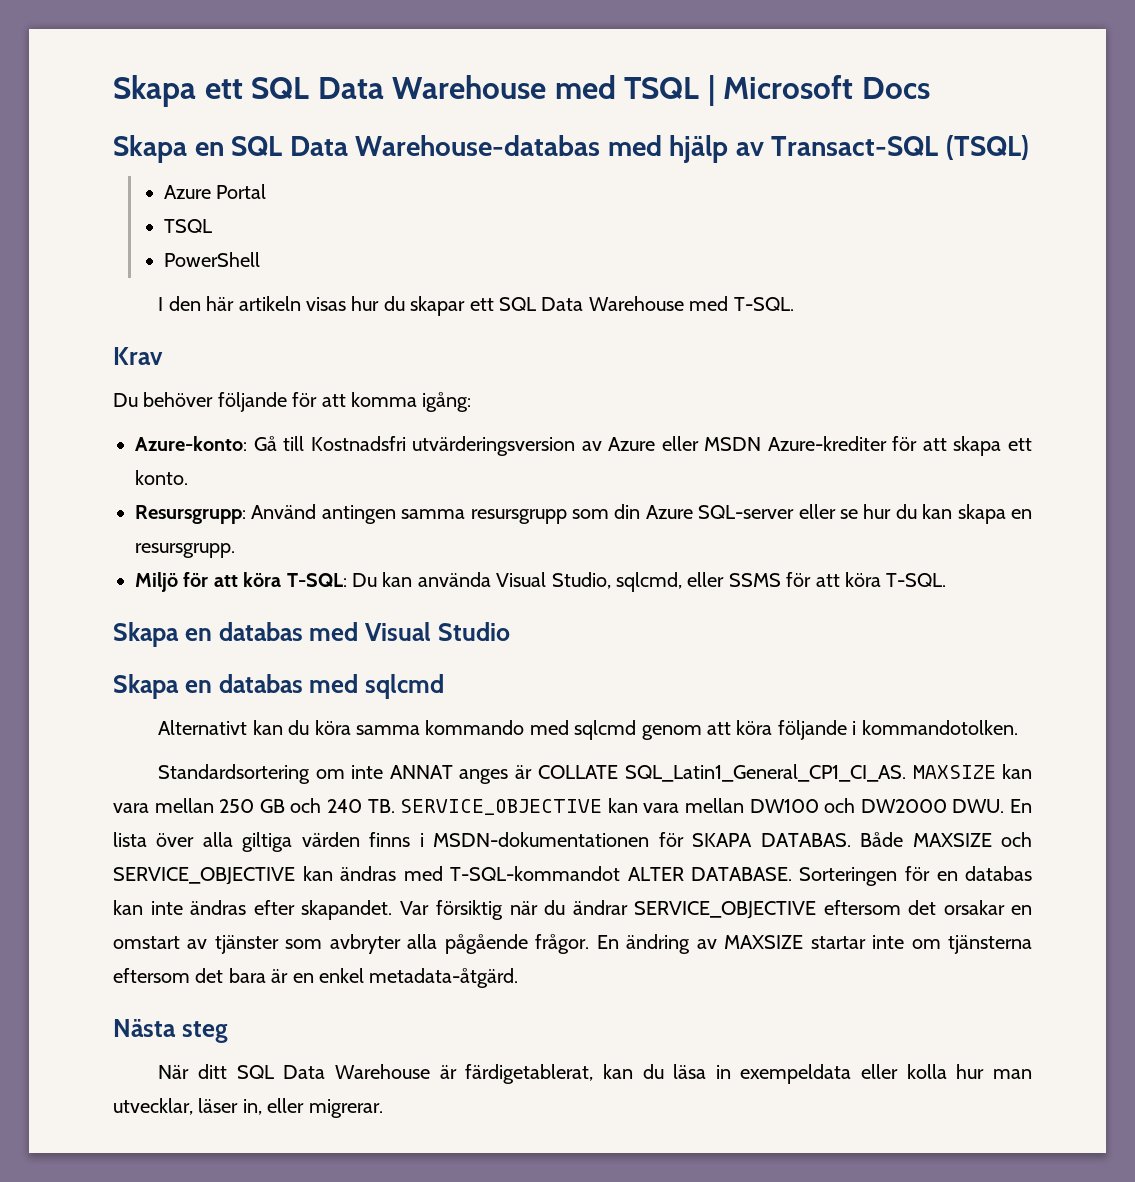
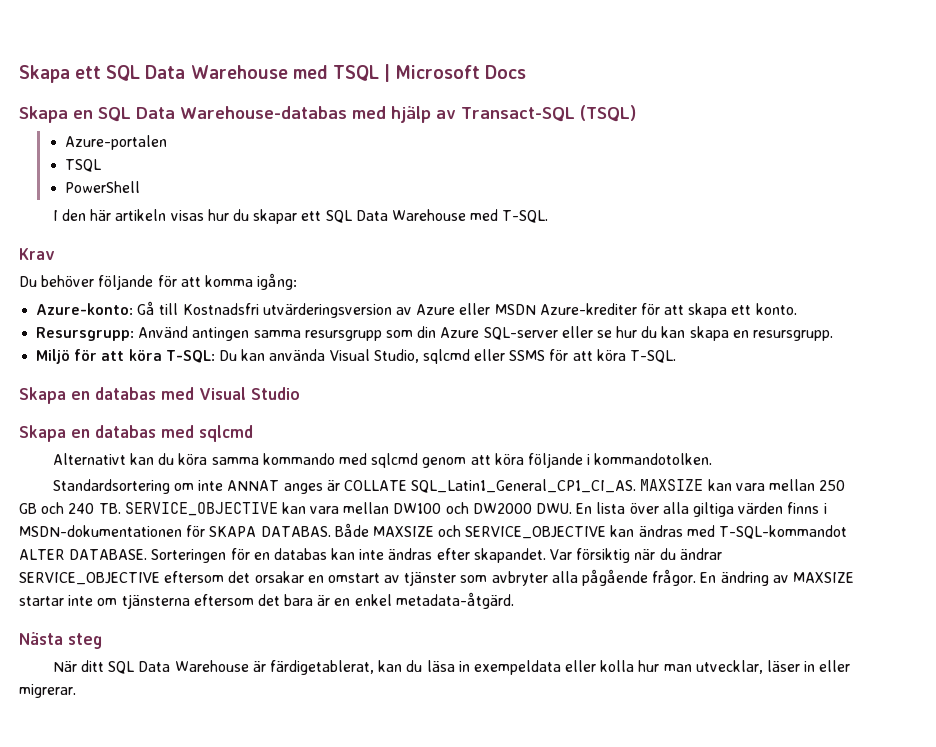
- Azure Portal
+ Azure-portalen
- Miljö för att köra T-SQL: Du kan använda Visual Studio, sqlcmd, eller SSMS för att köra T-SQL.
+ Miljö för att köra T-SQL: Du kan använda Visual Studio, sqlcmd eller SSMS för att köra T-SQL.
- När ditt SQL Data Warehouse är färdigetablerat, kan du läsa in exempeldata eller kolla hur man utvecklar, läser in, eller migrerar.
+ När ditt SQL Data Warehouse är färdigetablerat, kan du läsa in exempeldata eller kolla hur man utvecklar, läser in eller migrerar.

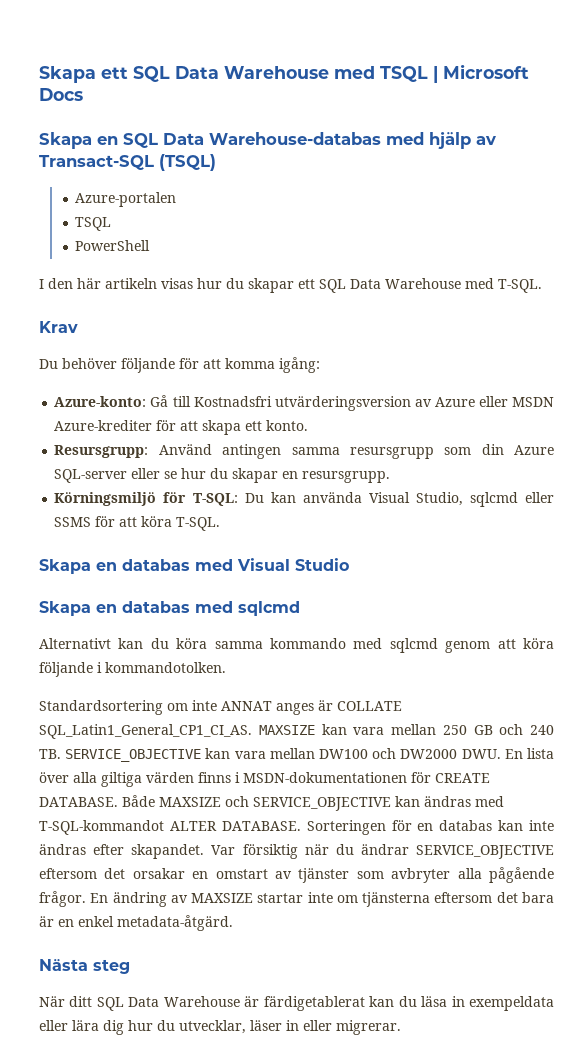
- Resursgrupp: Använd antingen samma resursgrupp som din Azure SQL-server eller se hur du kan skapa en resursgrupp.
+ Resursgrupp: Använd antingen samma resursgrupp som din Azure SQL-server eller se hur du skapar en resursgrupp.
- Miljö för att köra T-SQL: Du kan använda Visual Studio, sqlcmd eller SSMS för att köra T-SQL.
+ Körningsmiljö för T-SQL: Du kan använda Visual Studio, sqlcmd eller SSMS för att köra T-SQL.
- MAXSIZE kan vara mellan 250 GB och 240 TB. SERVICE_OBJECTIVE kan vara mellan DW100 och DW2000 DWU. En lista över alla giltiga värden finns i MSDN-dokumentationen för SKAPA DATABAS.
+ MAXSIZE kan vara mellan 250 GB och 240 TB. SERVICE_OBJECTIVE kan vara mellan DW100 och DW2000 DWU. En lista över alla giltiga värden finns i MSDN-dokumentationen för CREATE DATABASE.
- När ditt SQL Data Warehouse är färdigetablerat, kan du läsa in exempeldata eller kolla hur man utvecklar, läser in eller migrerar.
+ När ditt SQL Data Warehouse är färdigetablerat kan du läsa in exempeldata eller lära dig hur du utvecklar, läser in eller migrerar.

